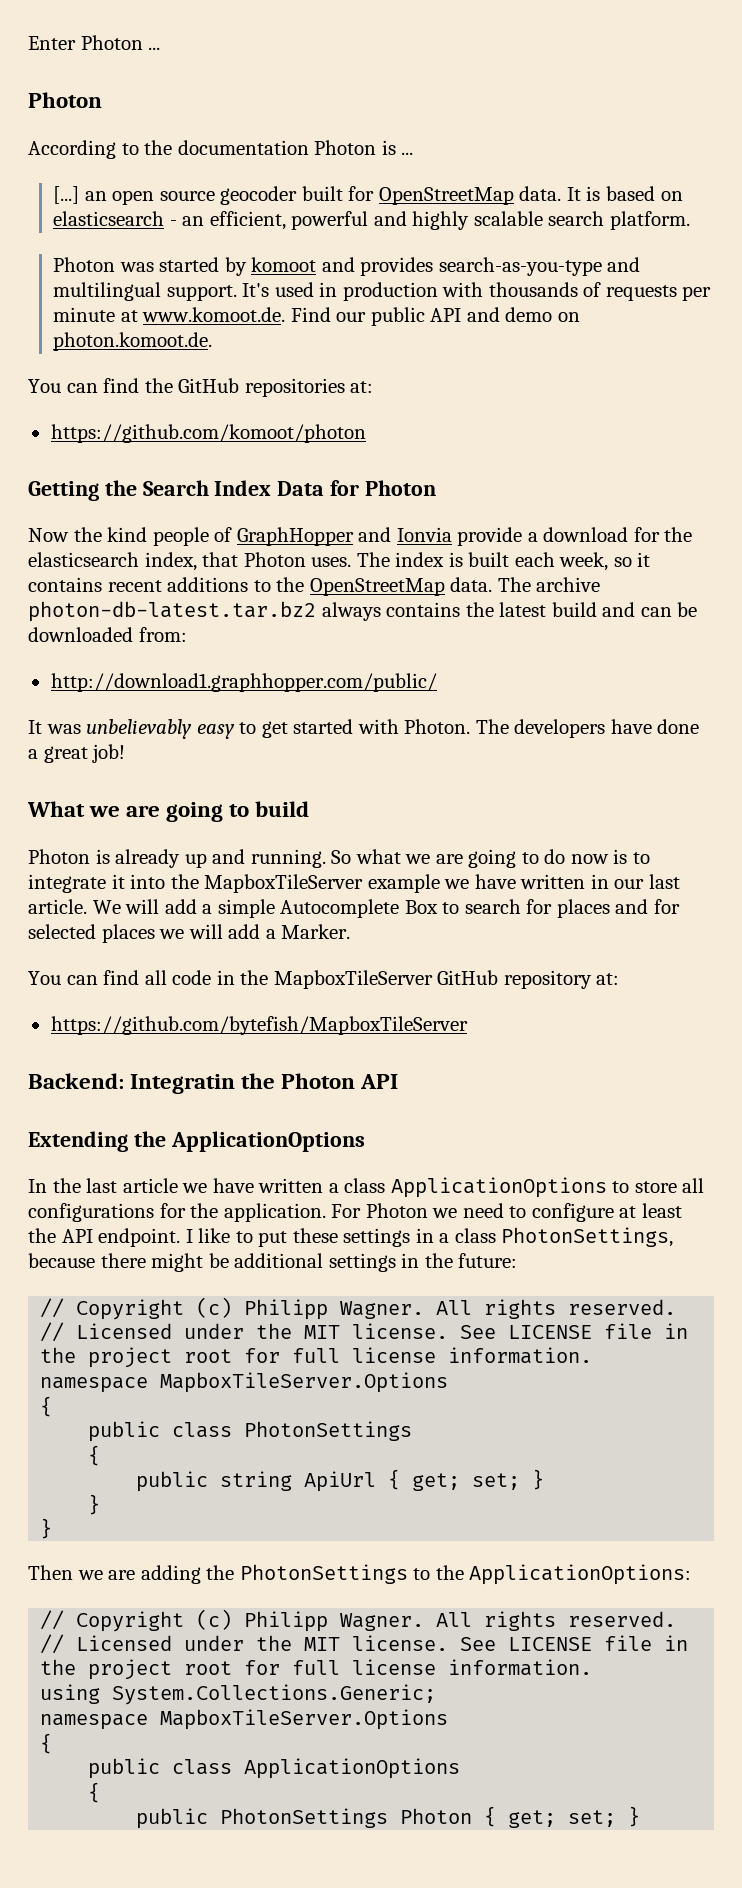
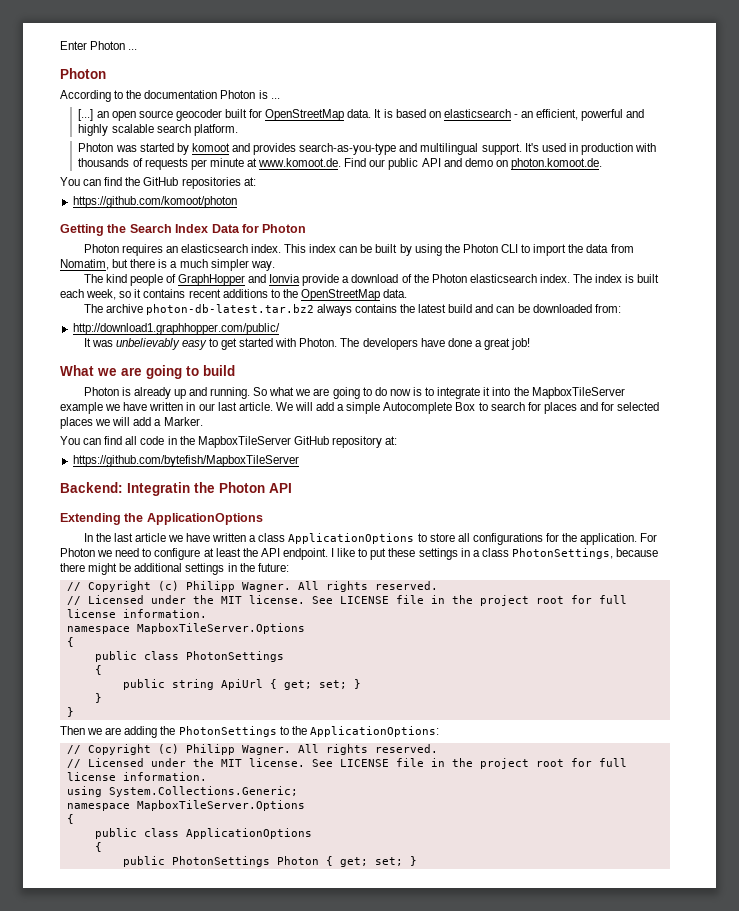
- Now the kind people of GraphHopper and Ionvia provide a download for the elasticsearch index, that Photon uses.
+ Photon requires an elasticsearch index. This index can be built by using the Photon CLI to import the data from Nomatim, but there is a much simpler way.
+ The kind people of GraphHopper and Ionvia provide a download of the Photon elasticsearch index.
- The index is built each week, so it contains recent additions to the OpenStreetMap data. The archive photon-db-latest.tar.bz2 always contains the latest build and can be downloaded from:
+ The index is built each week, so it contains recent additions to the OpenStreetMap data.
+ The archive photon-db-latest.tar.bz2 always contains the latest build and can be downloaded from:

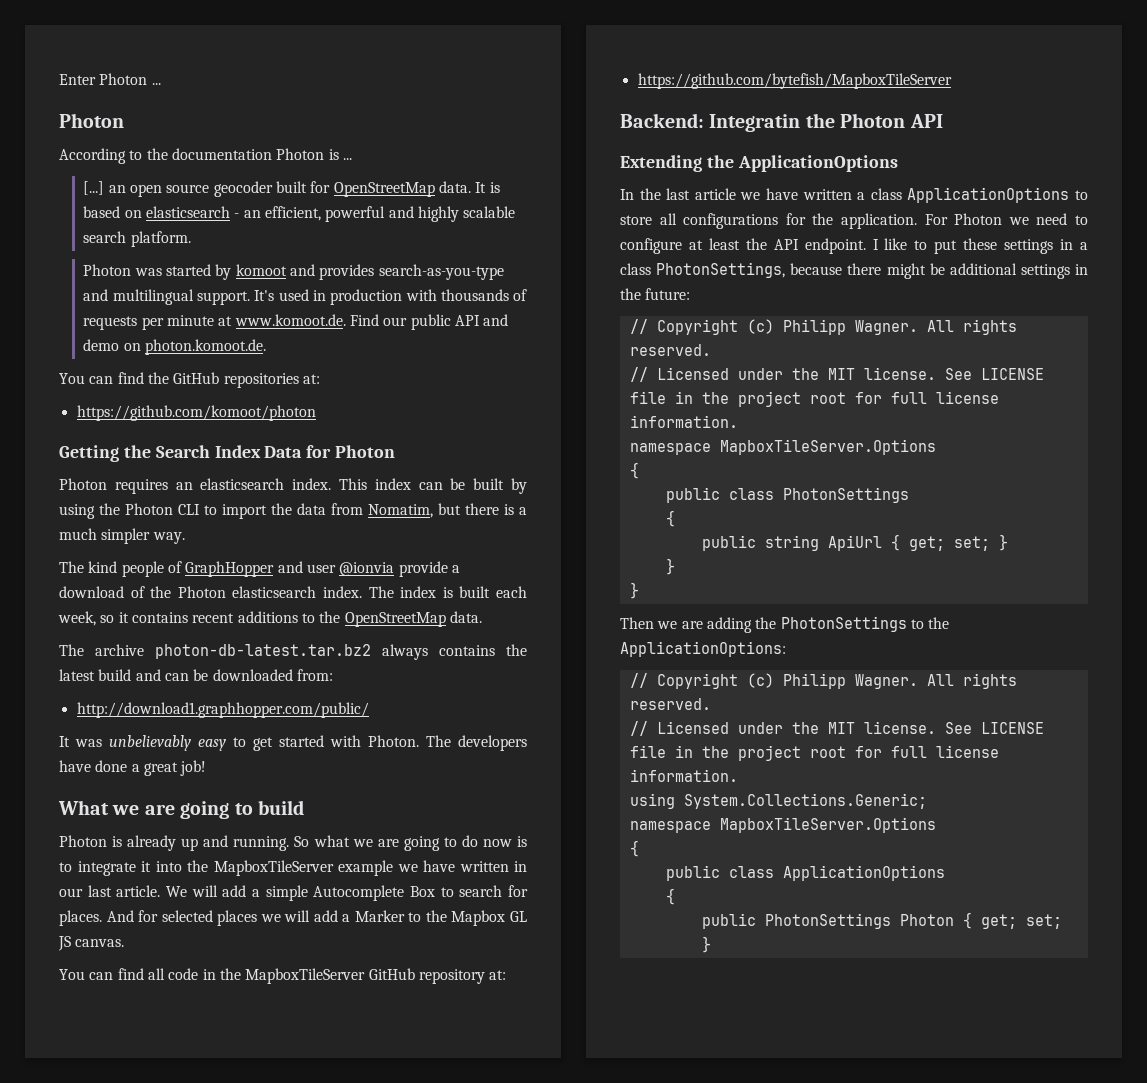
- The kind people of GraphHopper and Ionvia provide a download of the Photon elasticsearch index.
+ The kind people of GraphHopper and user @ionvia provide a download of the Photon elasticsearch index.
- We will add a simple Autocomplete Box to search for places and for selected places we will add a Marker.
+ We will add a simple Autocomplete Box to search for places. And for selected places we will add a Marker to the Mapbox GL JS canvas.

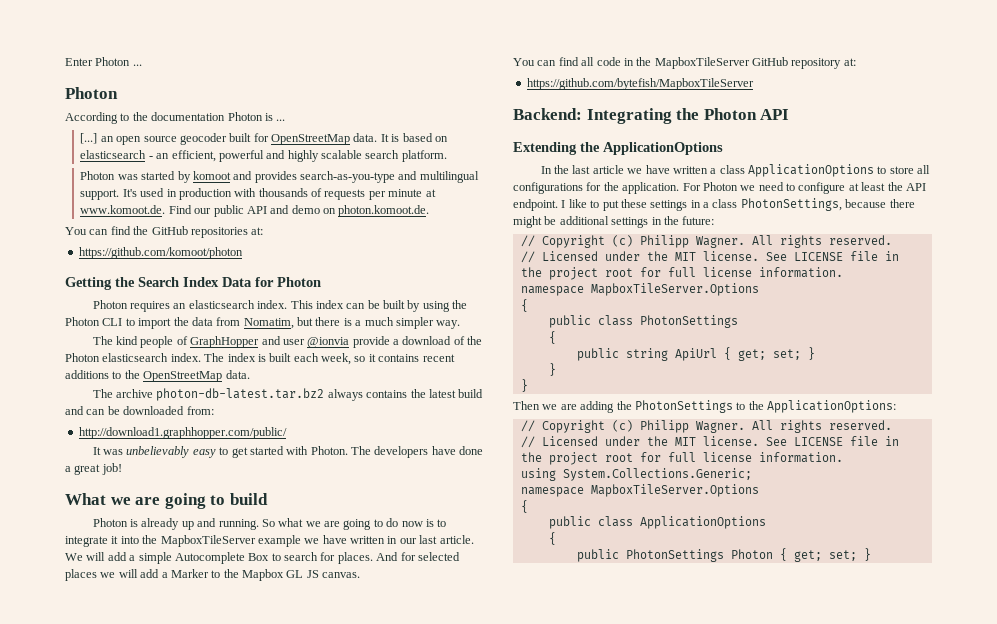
- Backend: Integratin the Photon API
+ Backend: Integrating the Photon API

